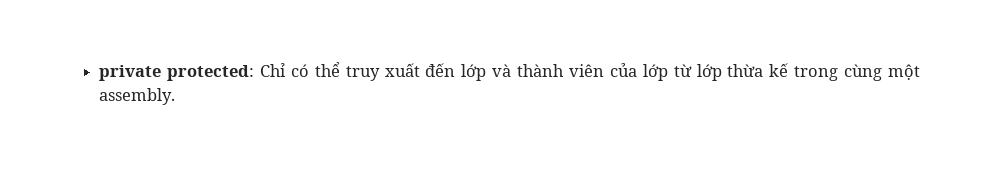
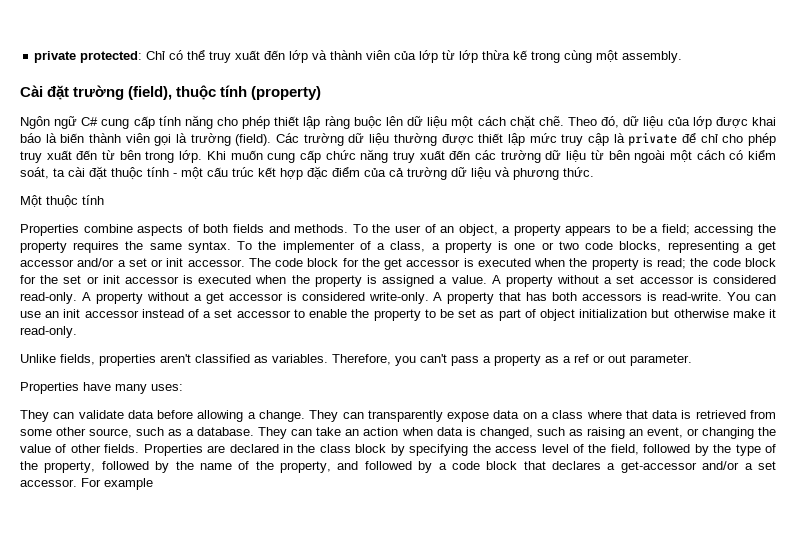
+ Cài đặt trường (field), thuộc tính (property)
+ Ngôn ngữ C# cung cấp tính năng cho phép thiết lập ràng buộc lên dữ liệu một cách chặt chẽ. Theo đó, dữ liệu của lớp được khai báo là biến thành viên gọi là trường (field). Các trường dữ liệu thường được thiết lập mức truy cập là private để chỉ cho phép truy xuất đến từ bên trong lớp. Khi muốn cung cấp chức năng truy xuất đến các trường dữ liệu từ bên ngoài một cách có kiểm soát, ta cài đặt thuộc tính - một cấu trúc kết hợp đặc điểm của cả trường dữ liệu và phương thức.
+ Một thuộc tính
+ Properties combine aspects of both fields and methods. To the user of an object, a property appears to be a field; accessing the property requires the same syntax. To the implementer of a class, a property is one or two code blocks, representing a get accessor and/or a set or init accessor. The code block for the get accessor is executed when the property is read; the code block for the set or init accessor is executed when the property is assigned a value. A property without a set accessor is considered read-only. A property without a get accessor is considered write-only. A property that has both accessors is read-write. You can use an init accessor instead of a set accessor to enable the property to be set as part of object initialization but otherwise make it read-only.
+ Unlike fields, properties aren't classified as variables. Therefore, you can't pass a property as a ref or out parameter.
+ Properties have many uses:
+ They can validate data before allowing a change. They can transparently expose data on a class where that data is retrieved from some other source, such as a database. They can take an action when data is changed, such as raising an event, or changing the value of other fields. Properties are declared in the class block by specifying the access level of the field, followed by the type of the property, followed by the name of the property, and followed by a code block that declares a get-accessor and/or a set accessor. For example

